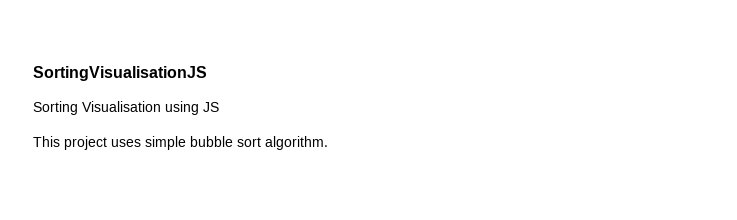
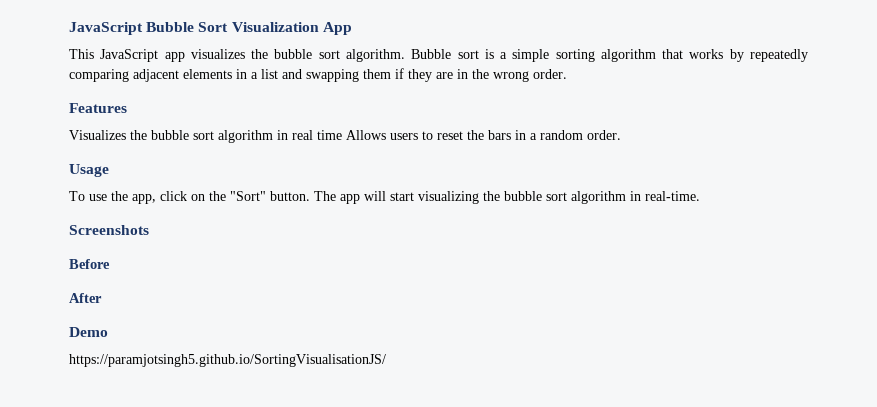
- SortingVisualisationJS
- Sorting Visualisation using JS
- This project uses simple bubble sort algorithm.
+ JavaScript Bubble Sort Visualization App
+ This JavaScript app visualizes the bubble sort algorithm. Bubble sort is a simple sorting algorithm that works by repeatedly comparing adjacent elements in a list and swapping them if they are in the wrong order.
+ Features
+ Visualizes the bubble sort algorithm in real time Allows users to reset the bars in a random order.
+ Usage
+ To use the app, click on the "Sort" button. The app will start visualizing the bubble sort algorithm in real-time.
+ Screenshots
+ Before
+ After
+ Demo
+ https://paramjotsingh5.github.io/SortingVisualisationJS/

